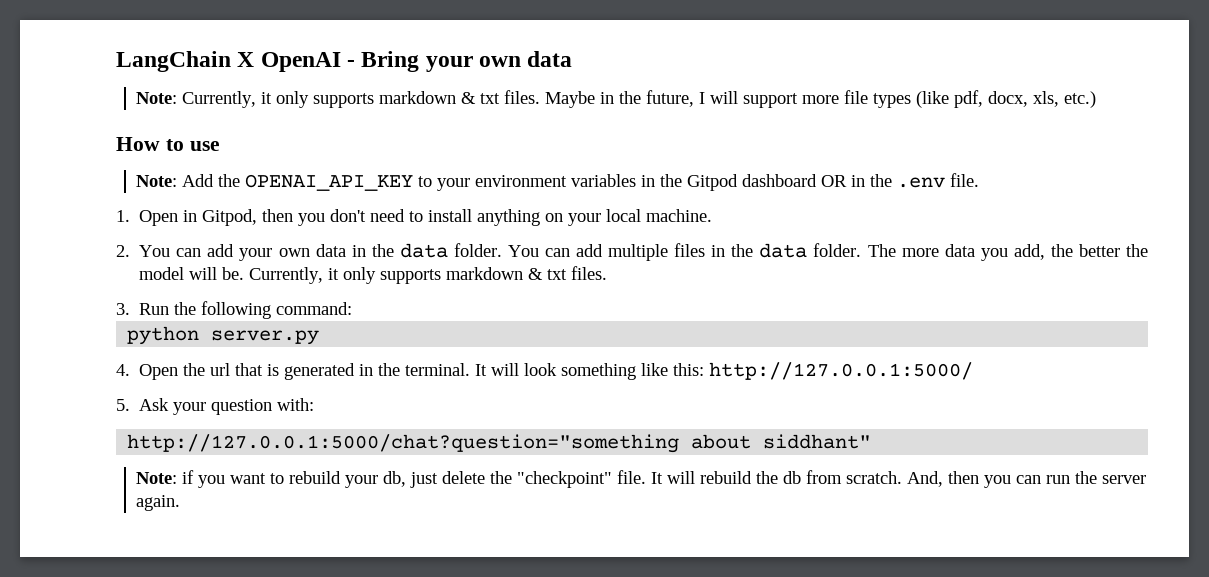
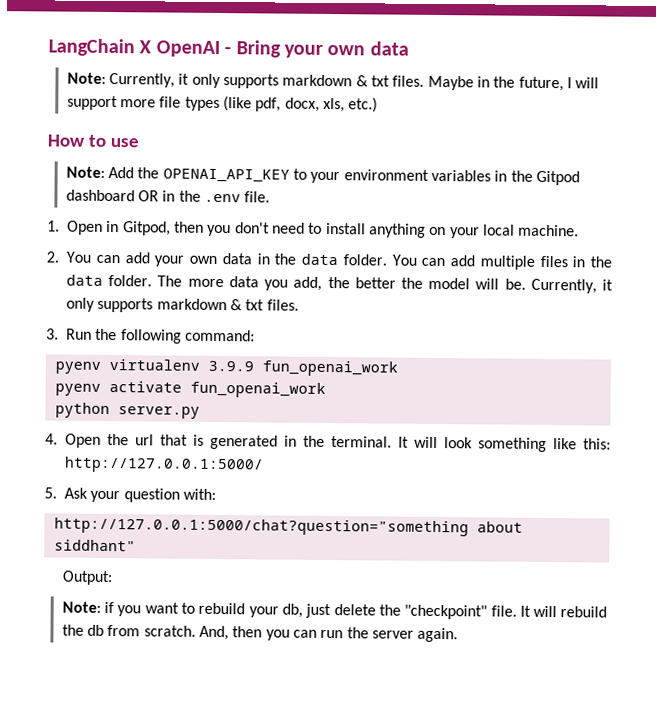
+ pyenv virtualenv 3.9.9 fun_openai_work
+ pyenv activate fun_openai_work
+ Output:

